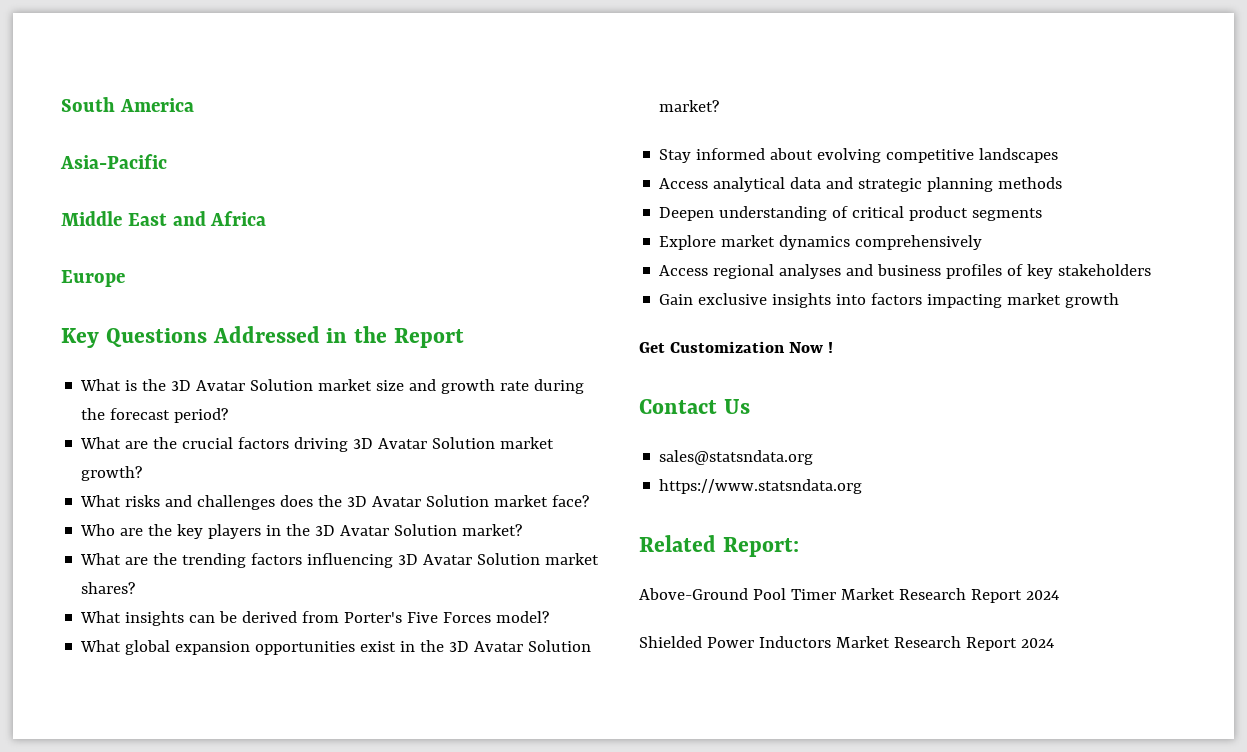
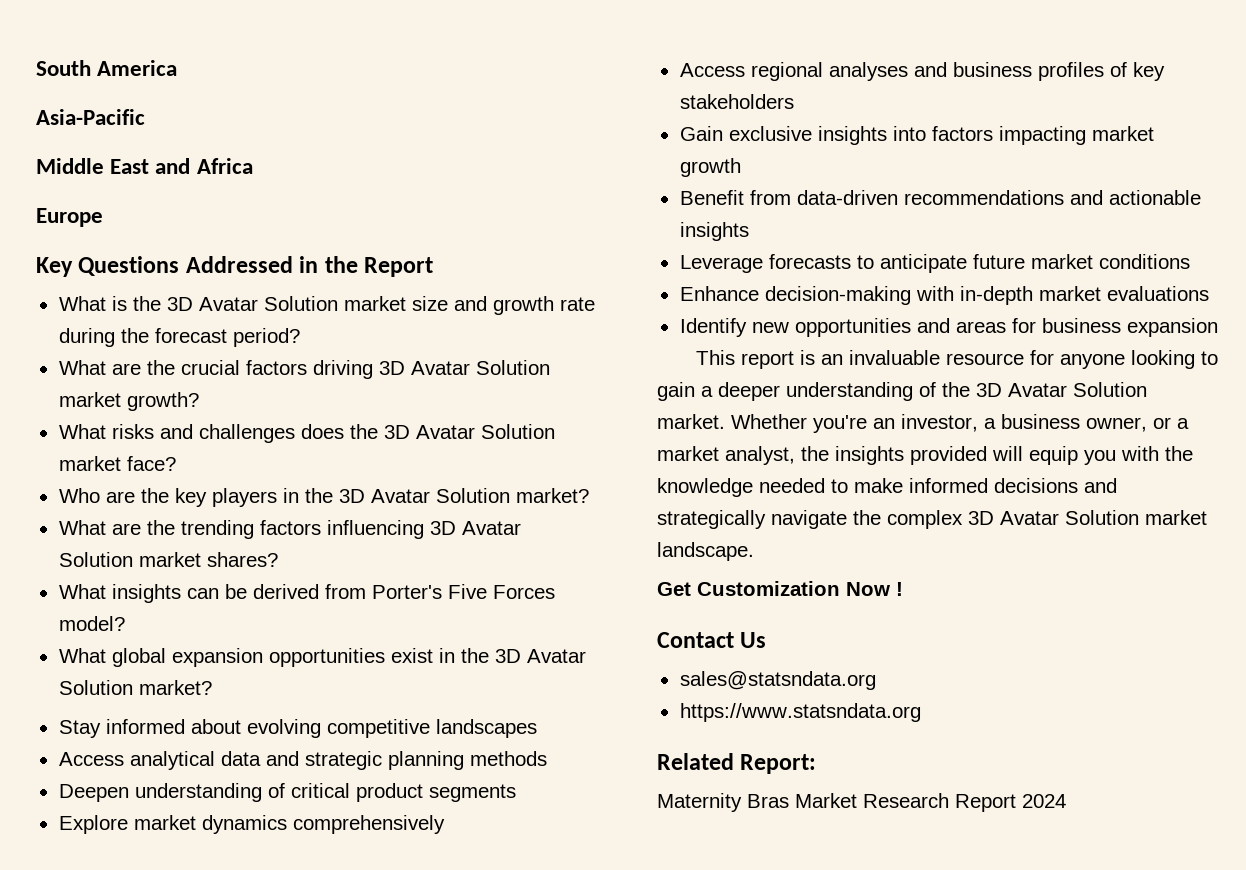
+ Benefit from data-driven recommendations and actionable insights
+ Leverage forecasts to anticipate future market conditions
+ Enhance decision-making with in-depth market evaluations
+ Identify new opportunities and areas for business expansion
+ This report is an invaluable resource for anyone looking to gain a deeper understanding of the 3D Avatar Solution market. Whether you're an investor, a business owner, or a market analyst, the insights provided will equip you with the knowledge needed to make informed decisions and strategically navigate the complex 3D Avatar Solution market landscape.
- Above-Ground Pool Timer Market Research Report 2024
- Shielded Power Inductors Market Research Report 2024
+ Maternity Bras Market Research Report 2024

